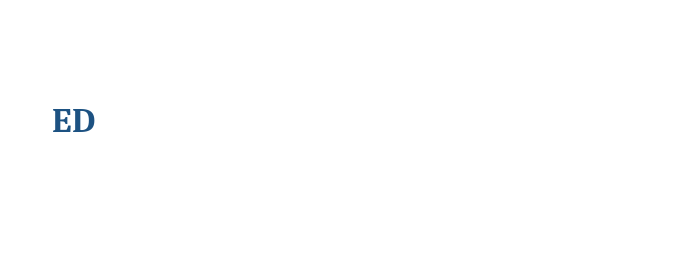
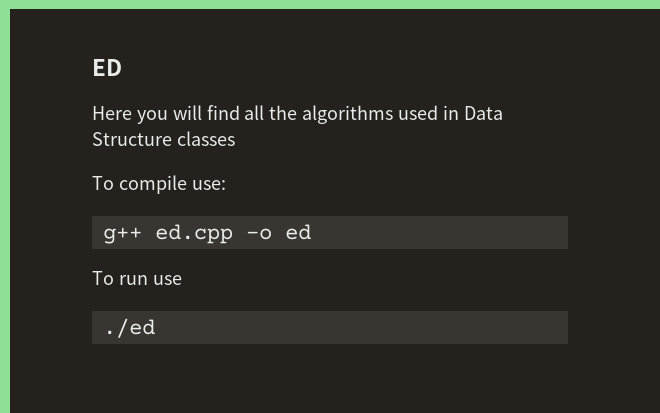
+ Here you will find all the algorithms used in Data Structure classes
+ To compile use:
+ g++ ed.cpp -o ed
+ To run use
+ ./ed

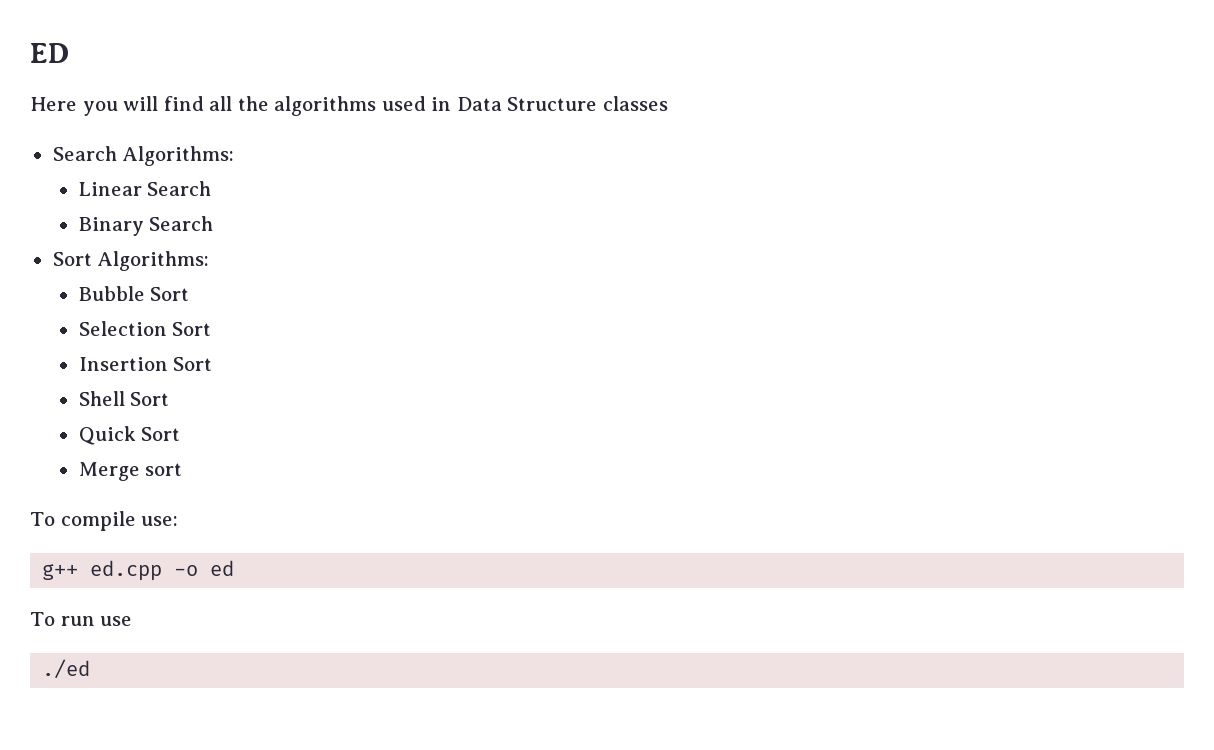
+ Search Algorithms:
+ Linear Search
+ Binary Search
+ Sort Algorithms:
+ Bubble Sort
+ Selection Sort
+ Insertion Sort
+ Shell Sort
+ Quick Sort
+ Merge sort

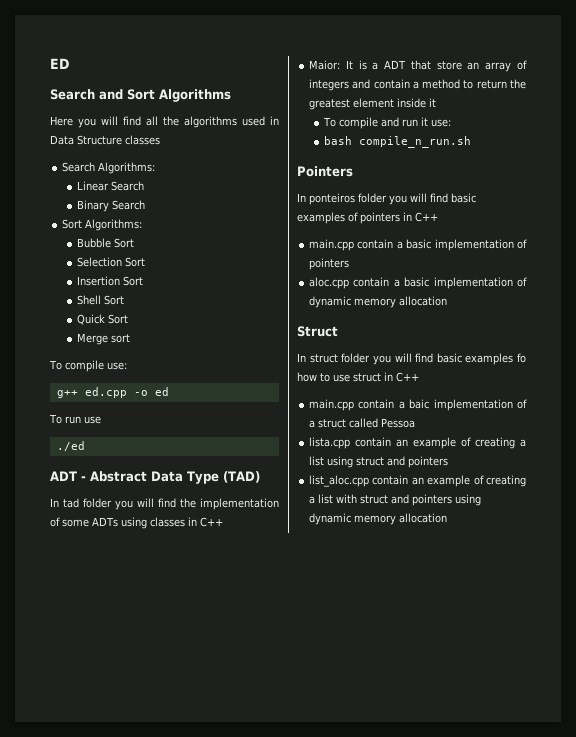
+ Search and Sort Algorithms
+ ADT - Abstract Data Type (TAD)
+ In tad folder you will find the implementation of some ADTs using classes in C++
+ Maior: It is a ADT that store an array of integers and contain a method to return the greatest element inside it
+ To compile and run it use:
+ bash compile_n_run.sh
+ Pointers
+ In ponteiros folder you will find basic examples of pointers in C++
+ main.cpp contain a basic implementation of pointers
+ aloc.cpp contain a basic implementation of dynamic memory allocation
+ Struct
+ In struct folder you will find basic examples fo how to use struct in C++
+ main.cpp contain a baic implementation of a struct called Pessoa
+ lista.cpp contain an example of creating a list using struct and pointers
+ list_aloc.cpp contain an example of creating a list with struct and pointers using dynamic memory allocation

